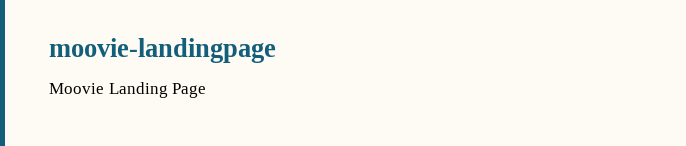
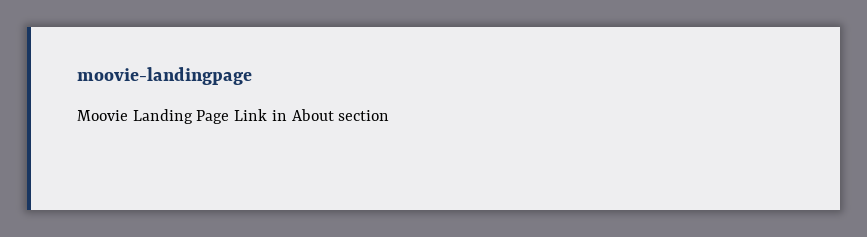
- Moovie Landing Page
+ Moovie Landing Page Link in About section

